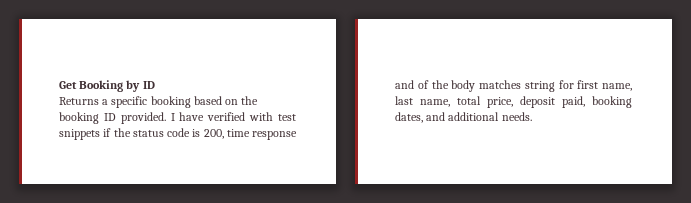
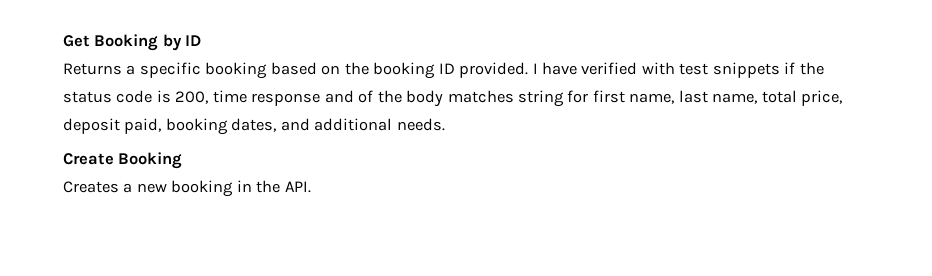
+ Create Booking
+ Creates a new booking in the API.

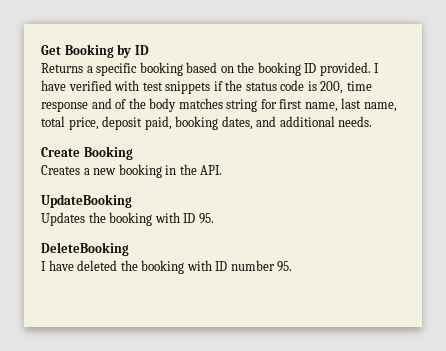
+ UpdateBooking
+ Updates the booking with ID 95.
+ DeleteBooking
+ I have deleted the booking with ID number 95.

